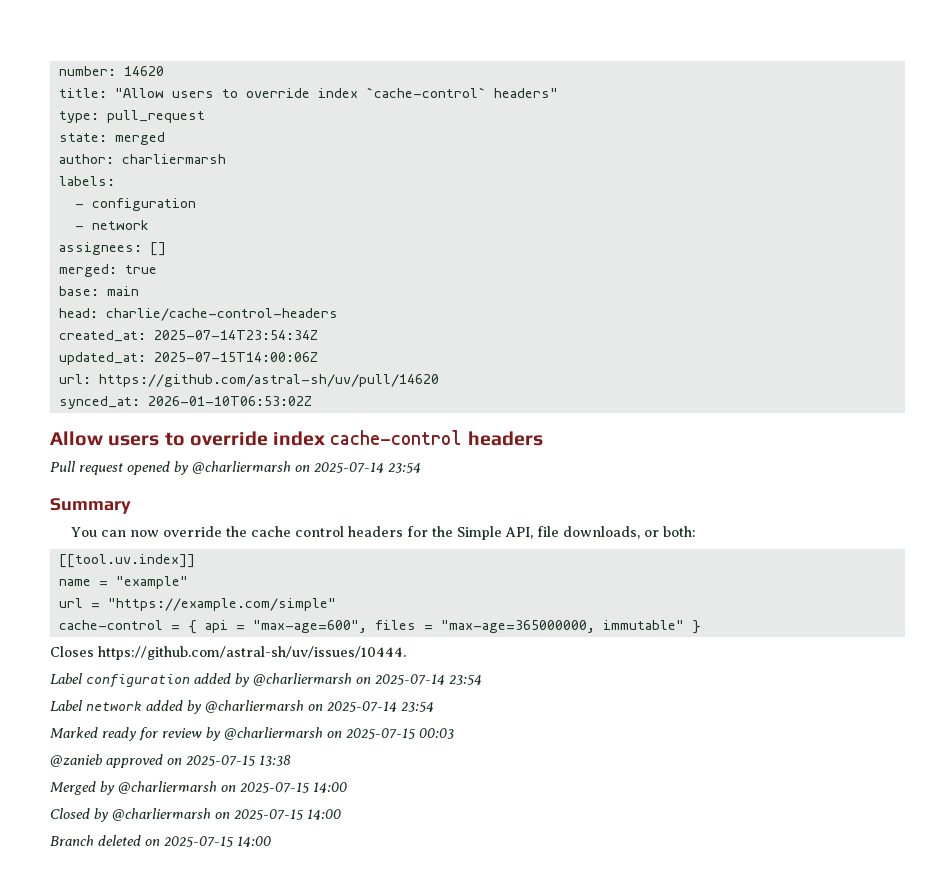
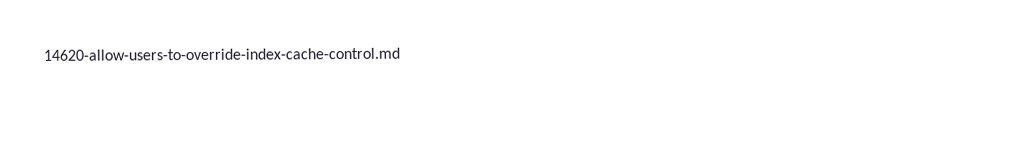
- number: 14620
- title: "Allow users to override index `cache-control` headers"
- type: pull_request
- state: merged
- author: charliermarsh
- labels:
- - configuration
- - network
- assignees: []
- merged: true
- base: main
- head: charlie/cache-control-headers
- created_at: 2025-07-14T23:54:34Z
- updated_at: 2025-07-15T14:00:06Z
- url: https://github.com/astral-sh/uv/pull/14620
- synced_at: 2026-01-10T06:53:02Z
- Allow users to override index cache-control headers
- Pull request opened by @charliermarsh on 2025-07-14 23:54
- Summary
- You can now override the cache control headers for the Simple API, file downloads, or both:
- [[tool.uv.index]]
- name = "example"
- url = "https://example.com/simple"
- cache-control = { api = "max-age=600", files = "max-age=365000000, immutable" }
- Closes https://github.com/astral-sh/uv/issues/10444.
- Label configuration added by @charliermarsh on 2025-07-14 23:54
- Label network added by @charliermarsh on 2025-07-14 23:54
- Marked ready for review by @charliermarsh on 2025-07-15 00:03
- @zanieb approved on 2025-07-15 13:38
- Merged by @charliermarsh on 2025-07-15 14:00
- Closed by @charliermarsh on 2025-07-15 14:00
- Branch deleted on 2025-07-15 14:00
+ 14620-allow-users-to-override-index-cache-control.md

